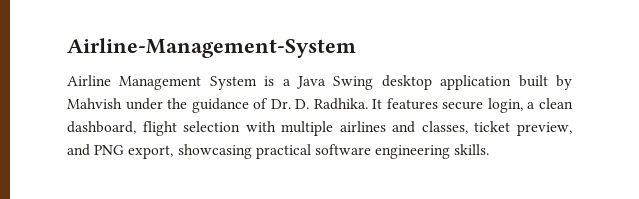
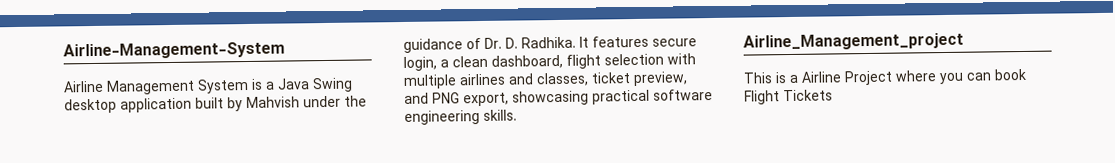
+ Airline_Management_project
+ This is a Airline Project where you can book Flight Tickets

